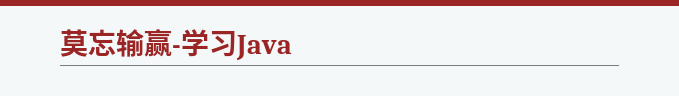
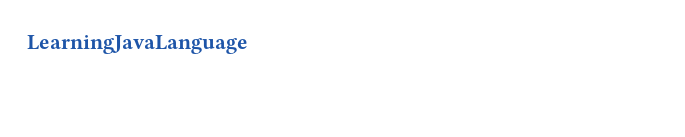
- 莫忘输赢-学习Java
+ LearningJavaLanguage

